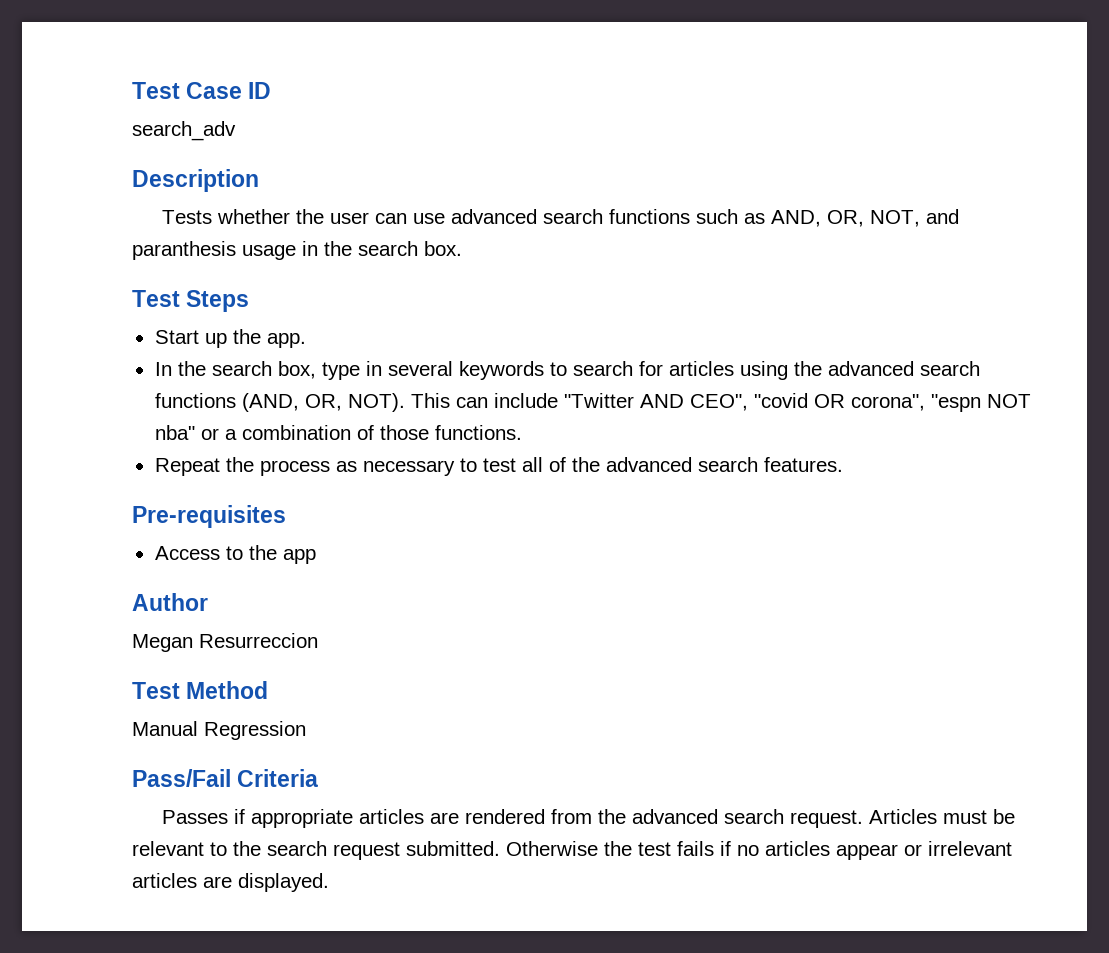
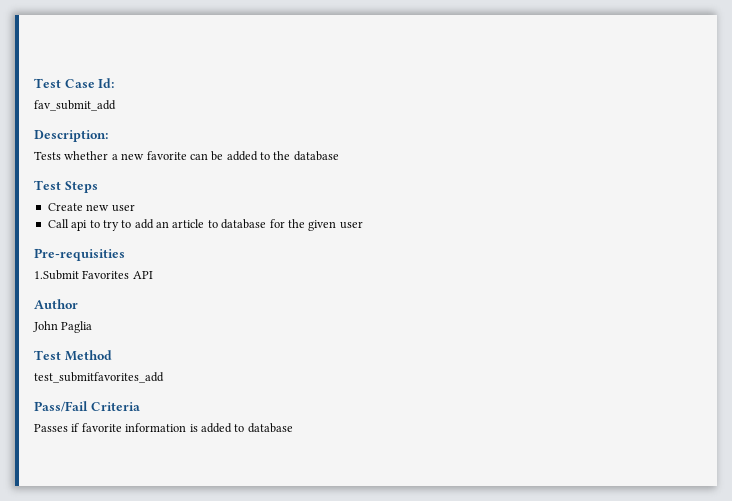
- Test Case ID
- search_adv
- Description
+ Test Case Id:
+ fav_submit_add
+ Description:
- Tests whether the user can use advanced search functions such as AND, OR, NOT, and paranthesis usage in the search box.
+ Tests whether a new favorite can be added to the database
  Test Steps
- Start up the app.
- In the search box, type in several keywords to search for articles using the advanced search functions (AND, OR, NOT). This can include "Twitter AND CEO", "covid OR corona", "espn NOT nba" or a combination of those functions.
- Repeat the process as necessary to test all of the advanced search features.
- Pre-requisites
- Access to the app
+ Create new user
+ Call api to try to add an article to database for the given user
+ Pre-requisities
+ 1.Submit Favorites API
- Megan Resurreccion
+ John Paglia
- Manual Regression
+ test_submitfavorites_add
- Passes if appropriate articles are rendered from the advanced search request. Articles must be relevant to the search request submitted. Otherwise the test fails if no articles appear or irrelevant articles are displayed.
+ Passes if favorite information is added to database

